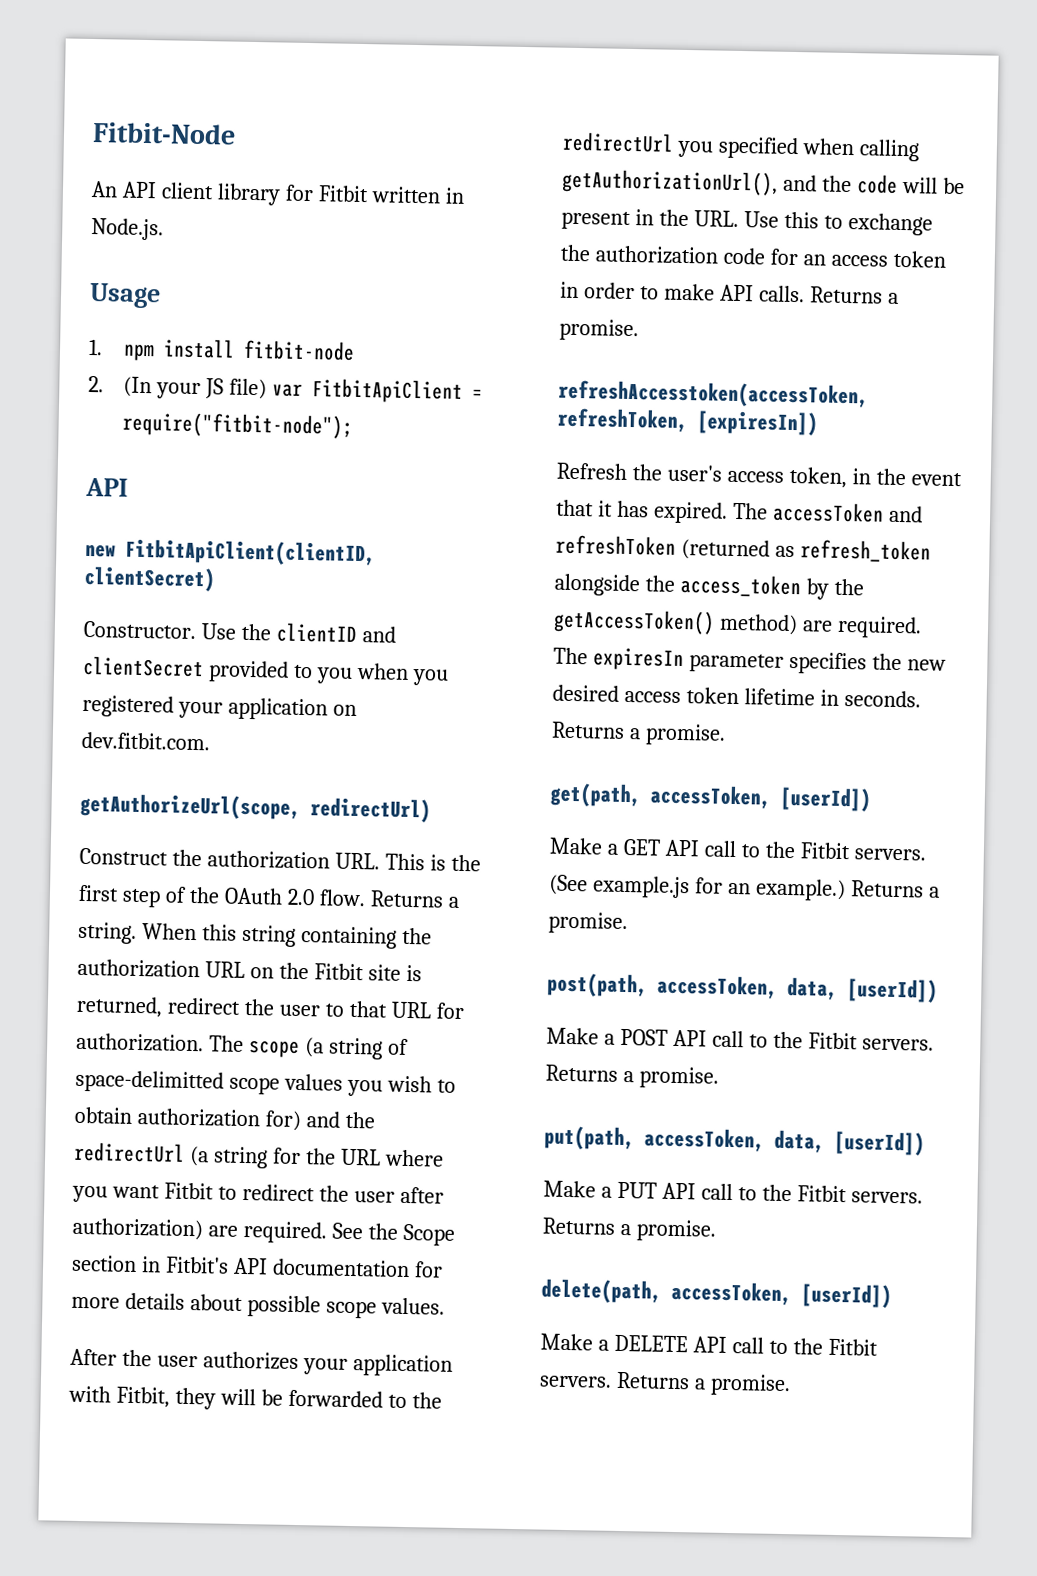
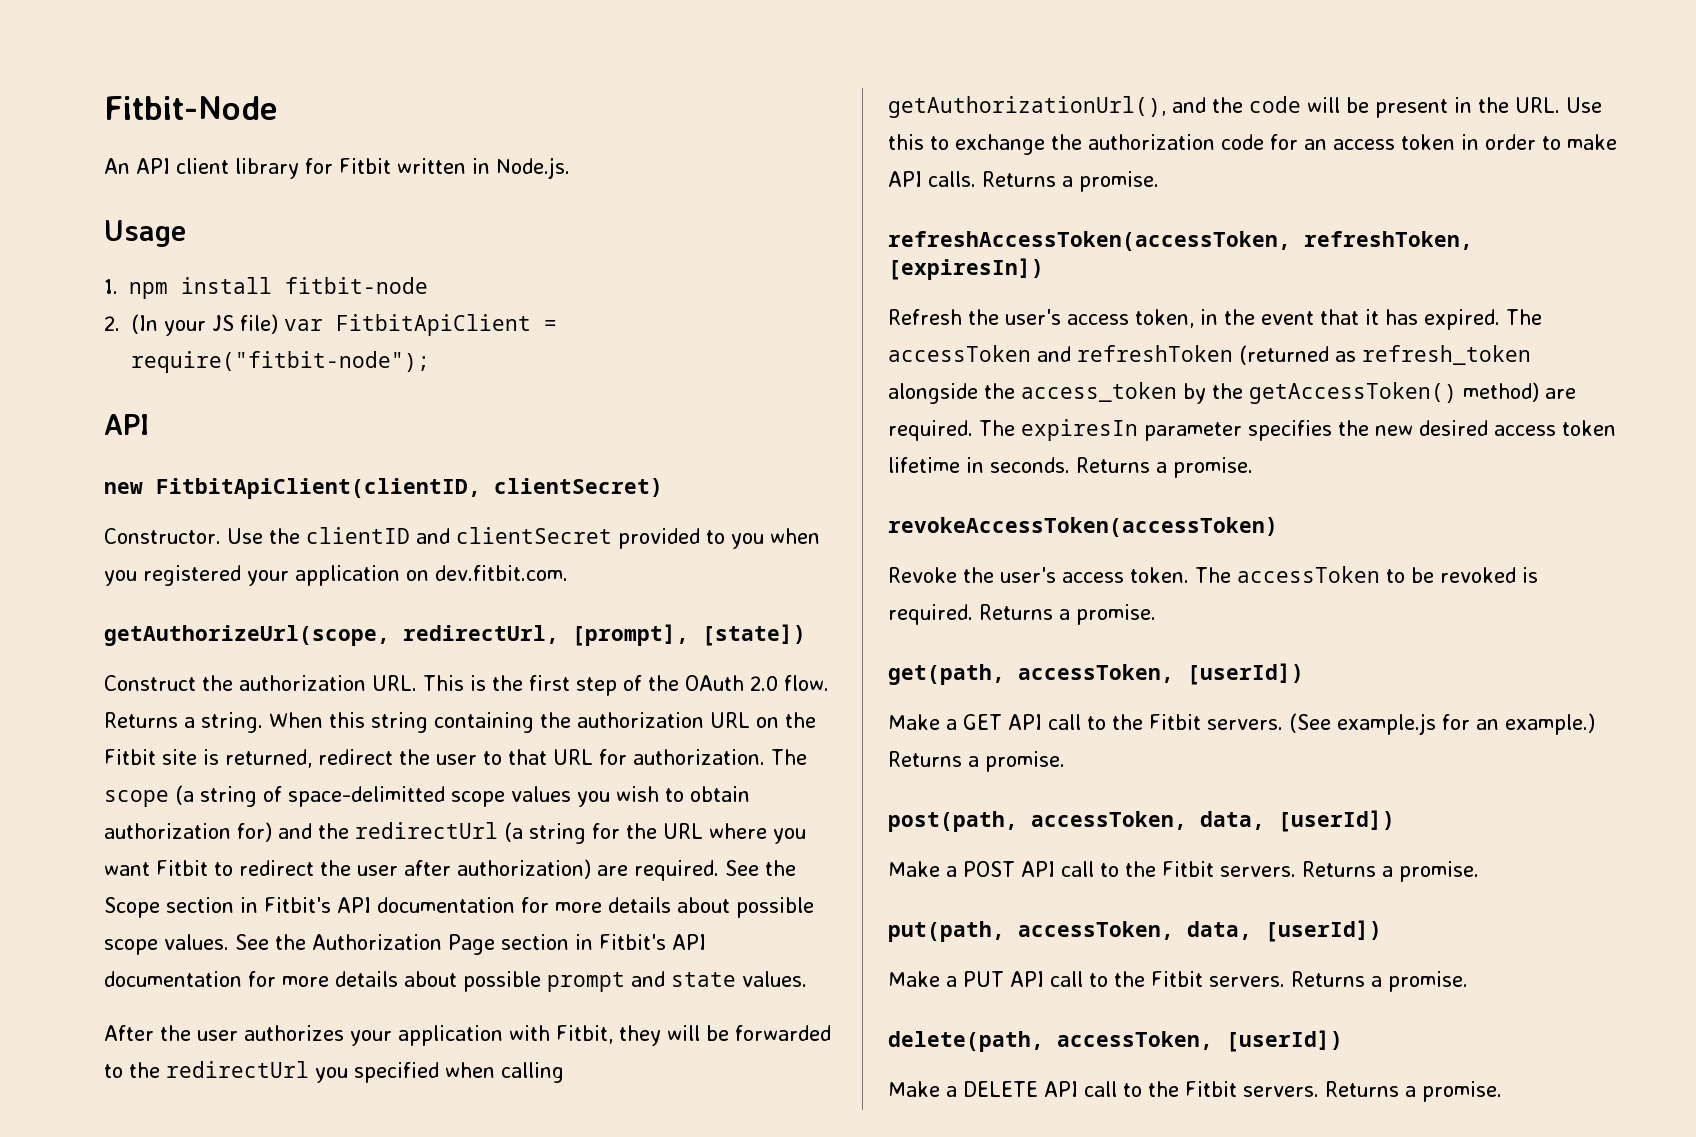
- getAuthorizeUrl(scope, redirectUrl)
+ getAuthorizeUrl(scope, redirectUrl, [prompt], [state])
+ See the Authorization Page section in Fitbit's API documentation for more details about possible prompt and state values.
- refreshAccesstoken(accessToken, refreshToken, [expiresIn])
+ refreshAccessToken(accessToken, refreshToken, [expiresIn])
+ revokeAccessToken(accessToken)
+ Revoke the user's access token. The accessToken to be revoked is required. Returns a promise.

